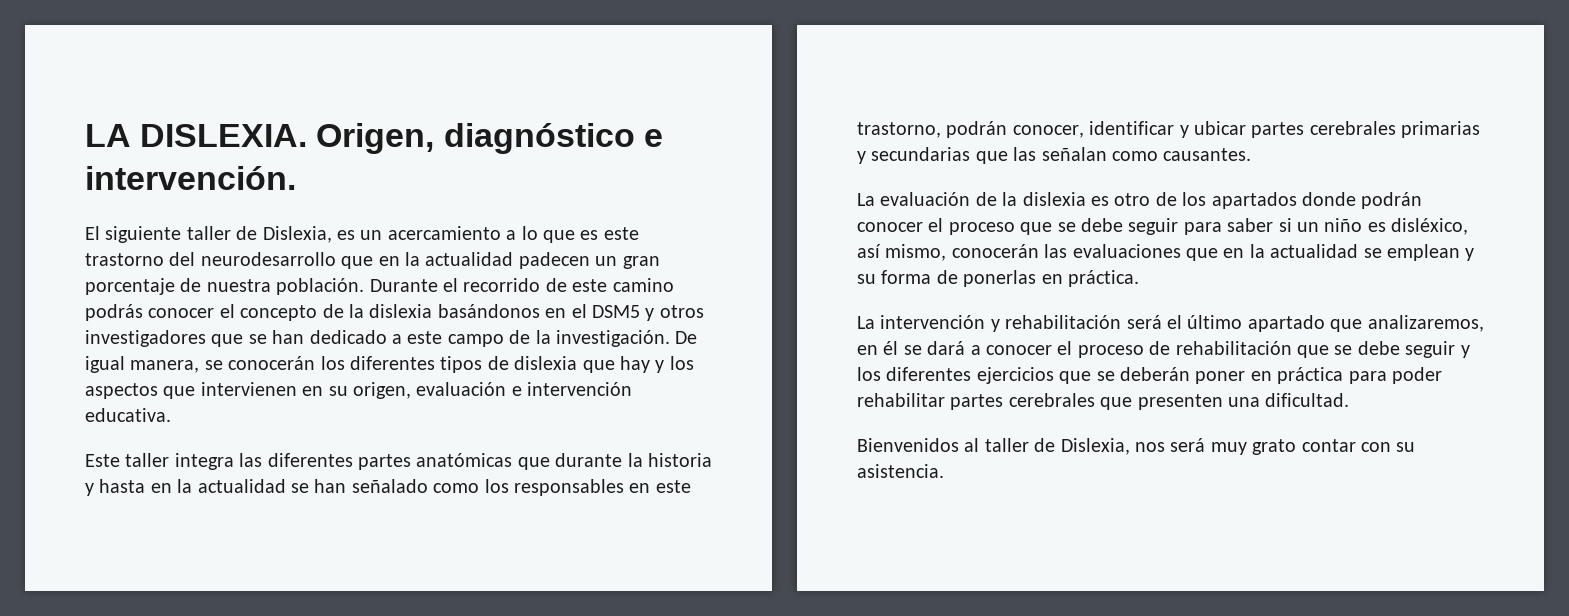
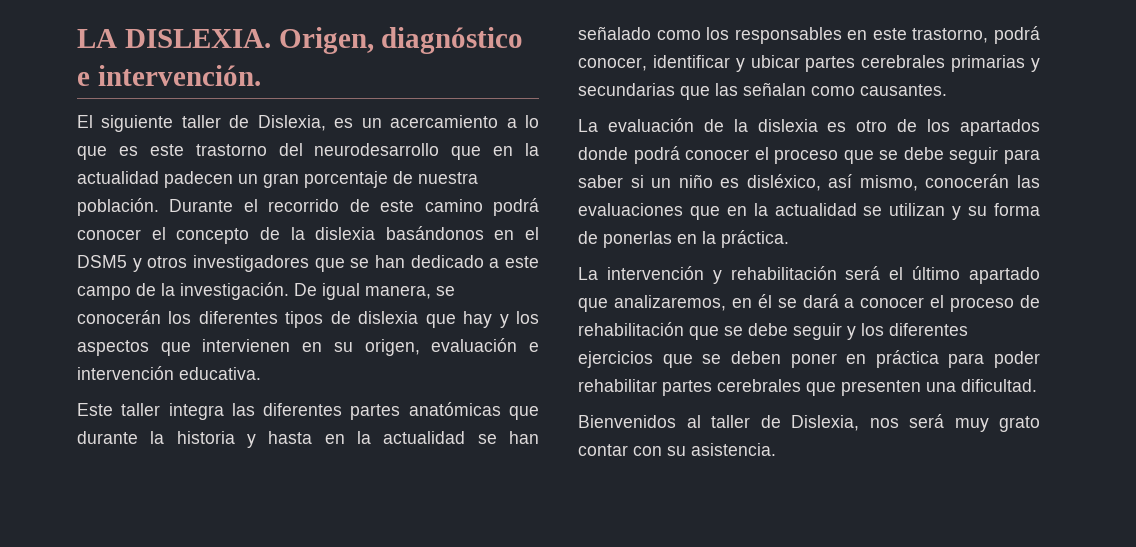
- Durante el recorrido de este camino podrás conocer el concepto de la dislexia basándonos en el DSM5 y otros investigadores que se han dedicado a este campo de la investigación.
+ Durante el recorrido de este camino podrá conocer el concepto de la dislexia basándonos en el DSM5 y otros investigadores que se han dedicado a este campo de la investigación.
- Este taller integra las diferentes partes anatómicas que durante la historia y hasta en la actualidad se han señalado como los responsables en este trastorno, podrán conocer, identificar y ubicar partes cerebrales primarias y secundarias que las señalan como causantes.
+ Este taller integra las diferentes partes anatómicas que durante la historia y hasta en la actualidad se han señalado como los responsables en este trastorno, podrá conocer, identificar y ubicar partes cerebrales primarias y secundarias que las señalan como causantes.
- La evaluación de la dislexia es otro de los apartados donde podrán conocer el proceso que se debe seguir para saber si un niño es disléxico, así mismo, conocerán las evaluaciones que en la actualidad se emplean y su forma de ponerlas en práctica.
+ La evaluación de la dislexia es otro de los apartados donde podrá conocer el proceso que se debe seguir para saber si un niño es disléxico, así mismo, conocerán las evaluaciones que en la actualidad se utilizan y su forma de ponerlas en la práctica.
- La intervención y rehabilitación será el último apartado que analizaremos, en él se dará a conocer el proceso de rehabilitación que se debe seguir y los diferentes ejercicios que se deberán poner en práctica para poder rehabilitar partes cerebrales que presenten una dificultad.
+ La intervención y rehabilitación será el último apartado que analizaremos, en él se dará a conocer el proceso de rehabilitación que se debe seguir y los diferentes ejercicios que se deben poner en práctica para poder rehabilitar partes cerebrales que presenten una dificultad.

